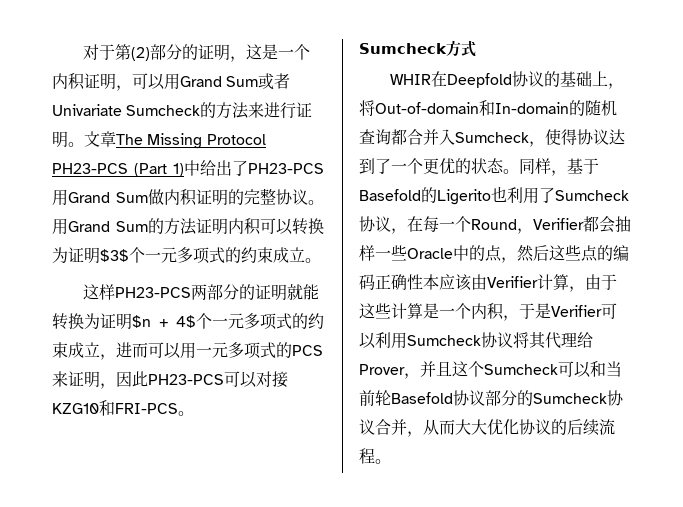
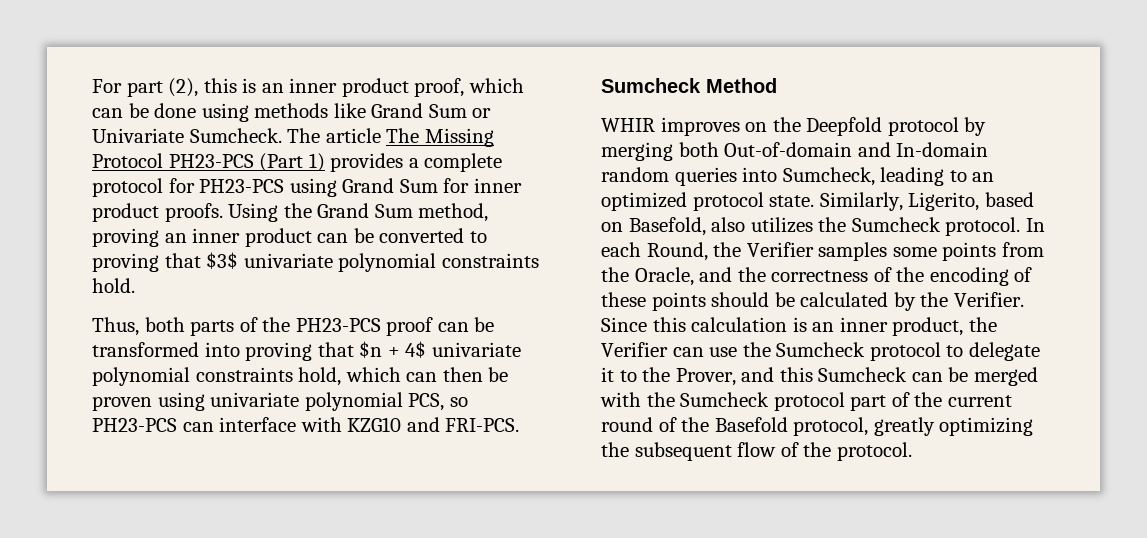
- 对于第(2)部分的证明，这是一个内积证明，可以用Grand Sum或者Univariate Sumcheck的方法来进行证明。文章The Missing Protocol PH23-PCS (Part 1)中给出了PH23-PCS用Grand Sum做内积证明的完整协议。用Grand Sum的方法证明内积可以转换为证明$3$个一元多项式的约束成立。
- 这样PH23-PCS两部分的证明就能转换为证明$n + 4$个一元多项式的约束成立，进而可以用一元多项式的PCS来证明，因此PH23-PCS可以对接KZG10和FRI-PCS。
- Sumcheck方式
+ For part (2), this is an inner product proof, which can be done using methods like Grand Sum or Univariate Sumcheck. The article The Missing Protocol PH23-PCS (Part 1) provides a complete protocol for PH23-PCS using Grand Sum for inner product proofs. Using the Grand Sum method, proving an inner product can be converted to proving that $3$ univariate polynomial constraints hold.
+ Thus, both parts of the PH23-PCS proof can be transformed into proving that $n + 4$ univariate polynomial constraints hold, which can then be proven using univariate polynomial PCS, so PH23-PCS can interface with KZG10 and FRI-PCS.
+ Sumcheck Method
- WHIR在Deepfold协议的基础上，将Out-of-domain和In-domain的随机查询都合并入Sumcheck，使得协议达到了一个更优的状态。同样，基于Basefold的Ligerito也利用了Sumcheck协议，在每一个Round，Verifier都会抽样一些Oracle中的点，然后这些点的编码正确性本应该由Verifier计算，由于这些计算是一个内积，于是Verifier可以利用Sumcheck协议将其代理给Prover，并且这个Sumcheck可以和当前轮Basefold协议部分的Sumcheck协议合并，从而大大优化协议的后续流程。
+ WHIR improves on the Deepfold protocol by merging both Out-of-domain and In-domain random queries into Sumcheck, leading to an optimized protocol state. Similarly, Ligerito, based on Basefold, also utilizes the Sumcheck protocol. In each Round, the Verifier samples some points from the Oracle, and the correctness of the encoding of these points should be calculated by the Verifier. Since this calculation is an inner product, the Verifier can use the Sumcheck protocol to delegate it to the Prover, and this Sumcheck can be merged with the Sumcheck protocol part of the current round of the Basefold protocol, greatly optimizing the subsequent flow of the protocol.

